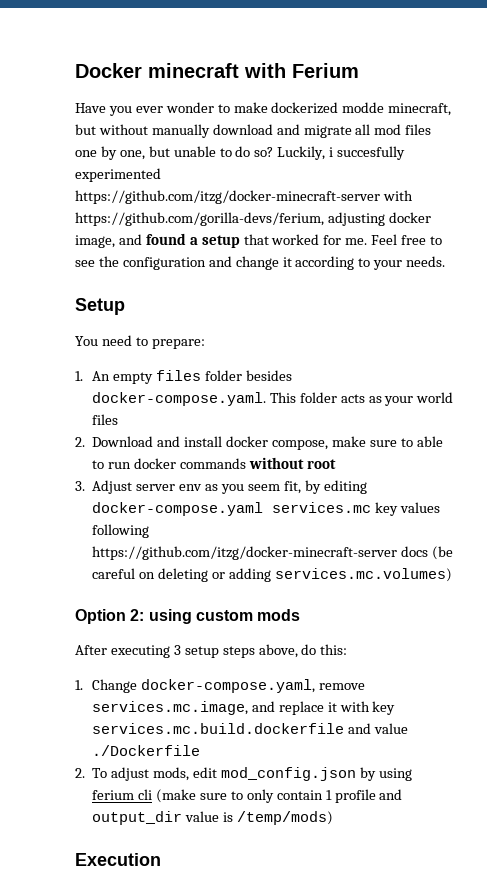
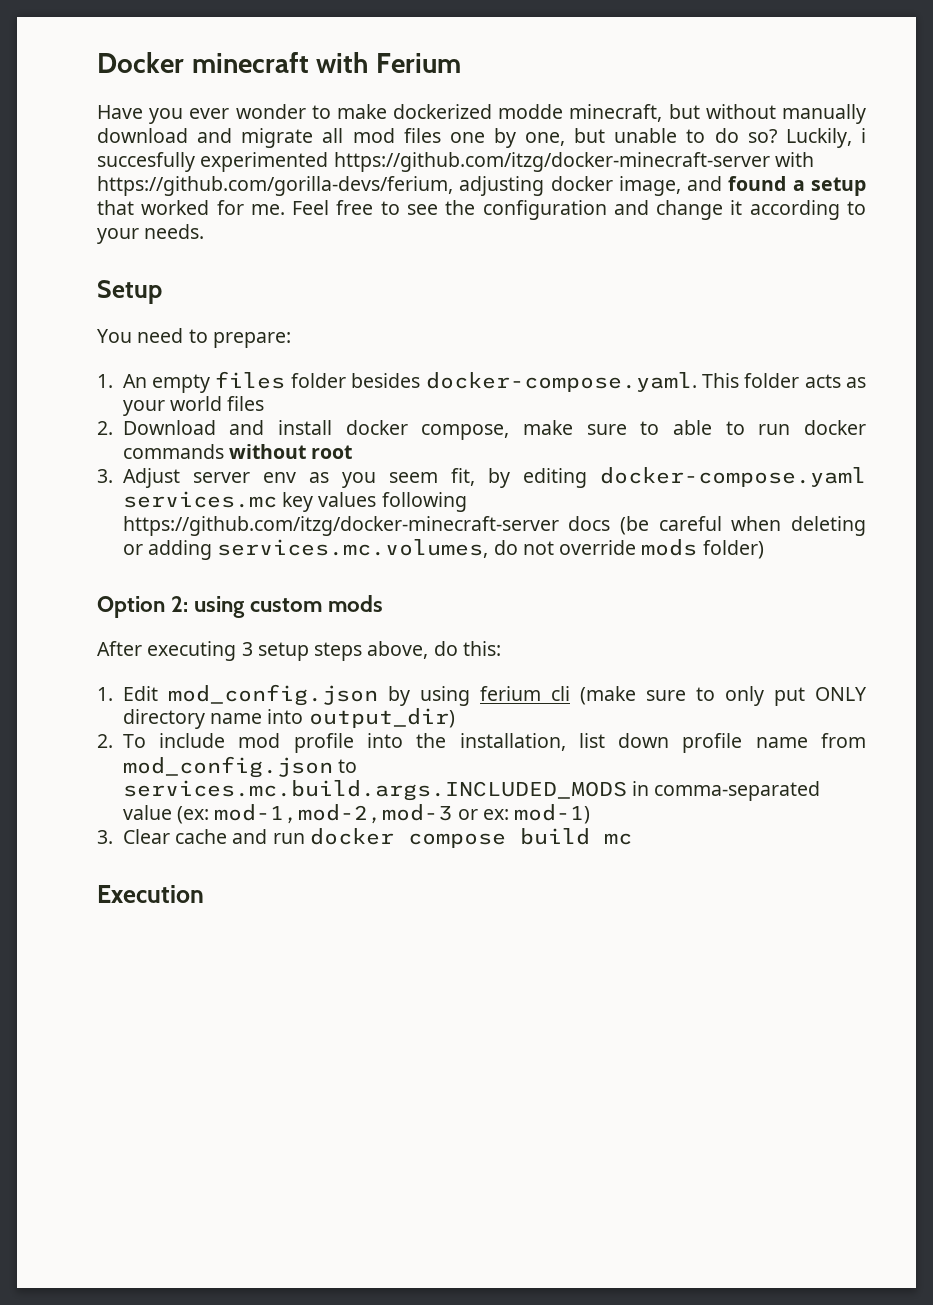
- 3. Adjust server env as you seem fit, by editing docker-compose.yaml services.mc key values following https://github.com/itzg/docker-minecraft-server docs (be careful on deleting or adding services.mc.volumes)
+ 3. Adjust server env as you seem fit, by editing docker-compose.yaml services.mc key values following https://github.com/itzg/docker-minecraft-server docs (be careful when deleting or adding services.mc.volumes, do not override mods folder)
- 1. Change docker-compose.yaml, remove services.mc.image, and replace it with key services.mc.build.dockerfile and value ./Dockerfile
- 2. To adjust mods, edit mod_config.json by using ferium cli (make sure to only contain 1 profile and output_dir value is /temp/mods)
+ 1. Edit mod_config.json by using ferium cli (make sure to only put ONLY directory name into output_dir)
+ 2. To include mod profile into the installation, list down profile name from mod_config.json to services.mc.build.args.INCLUDED_MODS in comma-separated value (ex: mod-1,mod-2,mod-3 or ex: mod-1)
+ 3. Clear cache and run docker compose build mc

